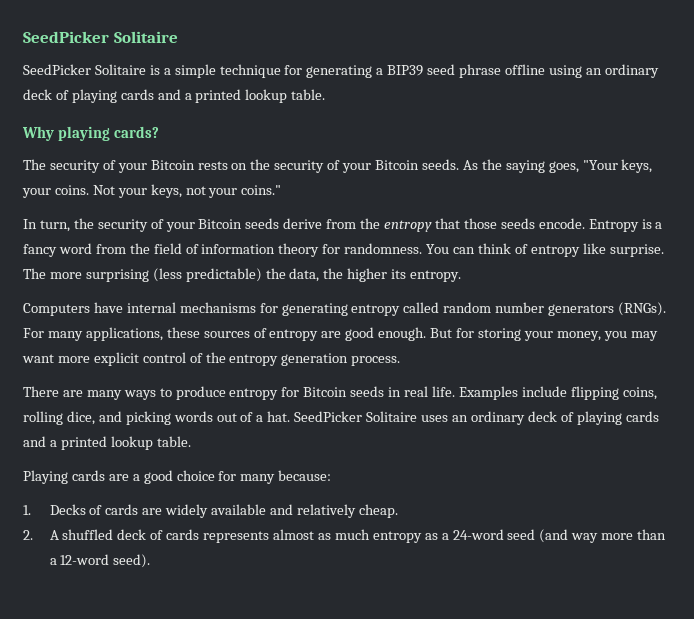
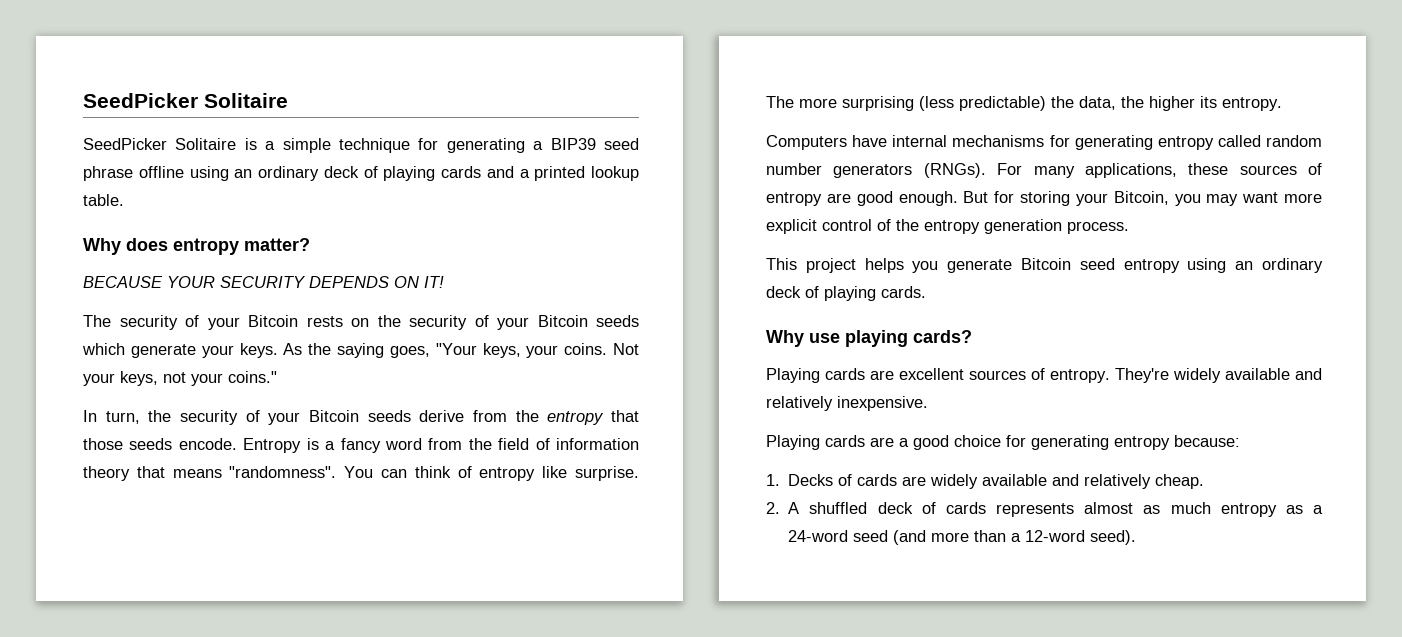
- Why playing cards?
+ Why does entropy matter?
+ BECAUSE YOUR SECURITY DEPENDS ON IT!
- The security of your Bitcoin rests on the security of your Bitcoin seeds.
+ The security of your Bitcoin rests on the security of your Bitcoin seeds which generate your keys.
- Entropy is a fancy word from the field of information theory for randomness.
+ Entropy is a fancy word from the field of information theory that means "randomness".
- But for storing your money, you may want more explicit control of the entropy generation process.
+ But for storing your Bitcoin, you may want more explicit control of the entropy generation process.
- There are many ways to produce entropy for Bitcoin seeds in real life. Examples include flipping coins, rolling dice, and picking words out of a hat. SeedPicker Solitaire uses an ordinary deck of playing cards and a printed lookup table.
+ This project helps you generate Bitcoin seed entropy using an ordinary deck of playing cards.
+ Why use playing cards?
+ Playing cards are excellent sources of entropy. They're widely available and relatively inexpensive.
- Playing cards are a good choice for many because:
+ Playing cards are a good choice for generating entropy because:
- 2. A shuffled deck of cards represents almost as much entropy as a 24-word seed (and way more than a 12-word seed).
+ 2. A shuffled deck of cards represents almost as much entropy as a 24-word seed (and more than a 12-word seed).

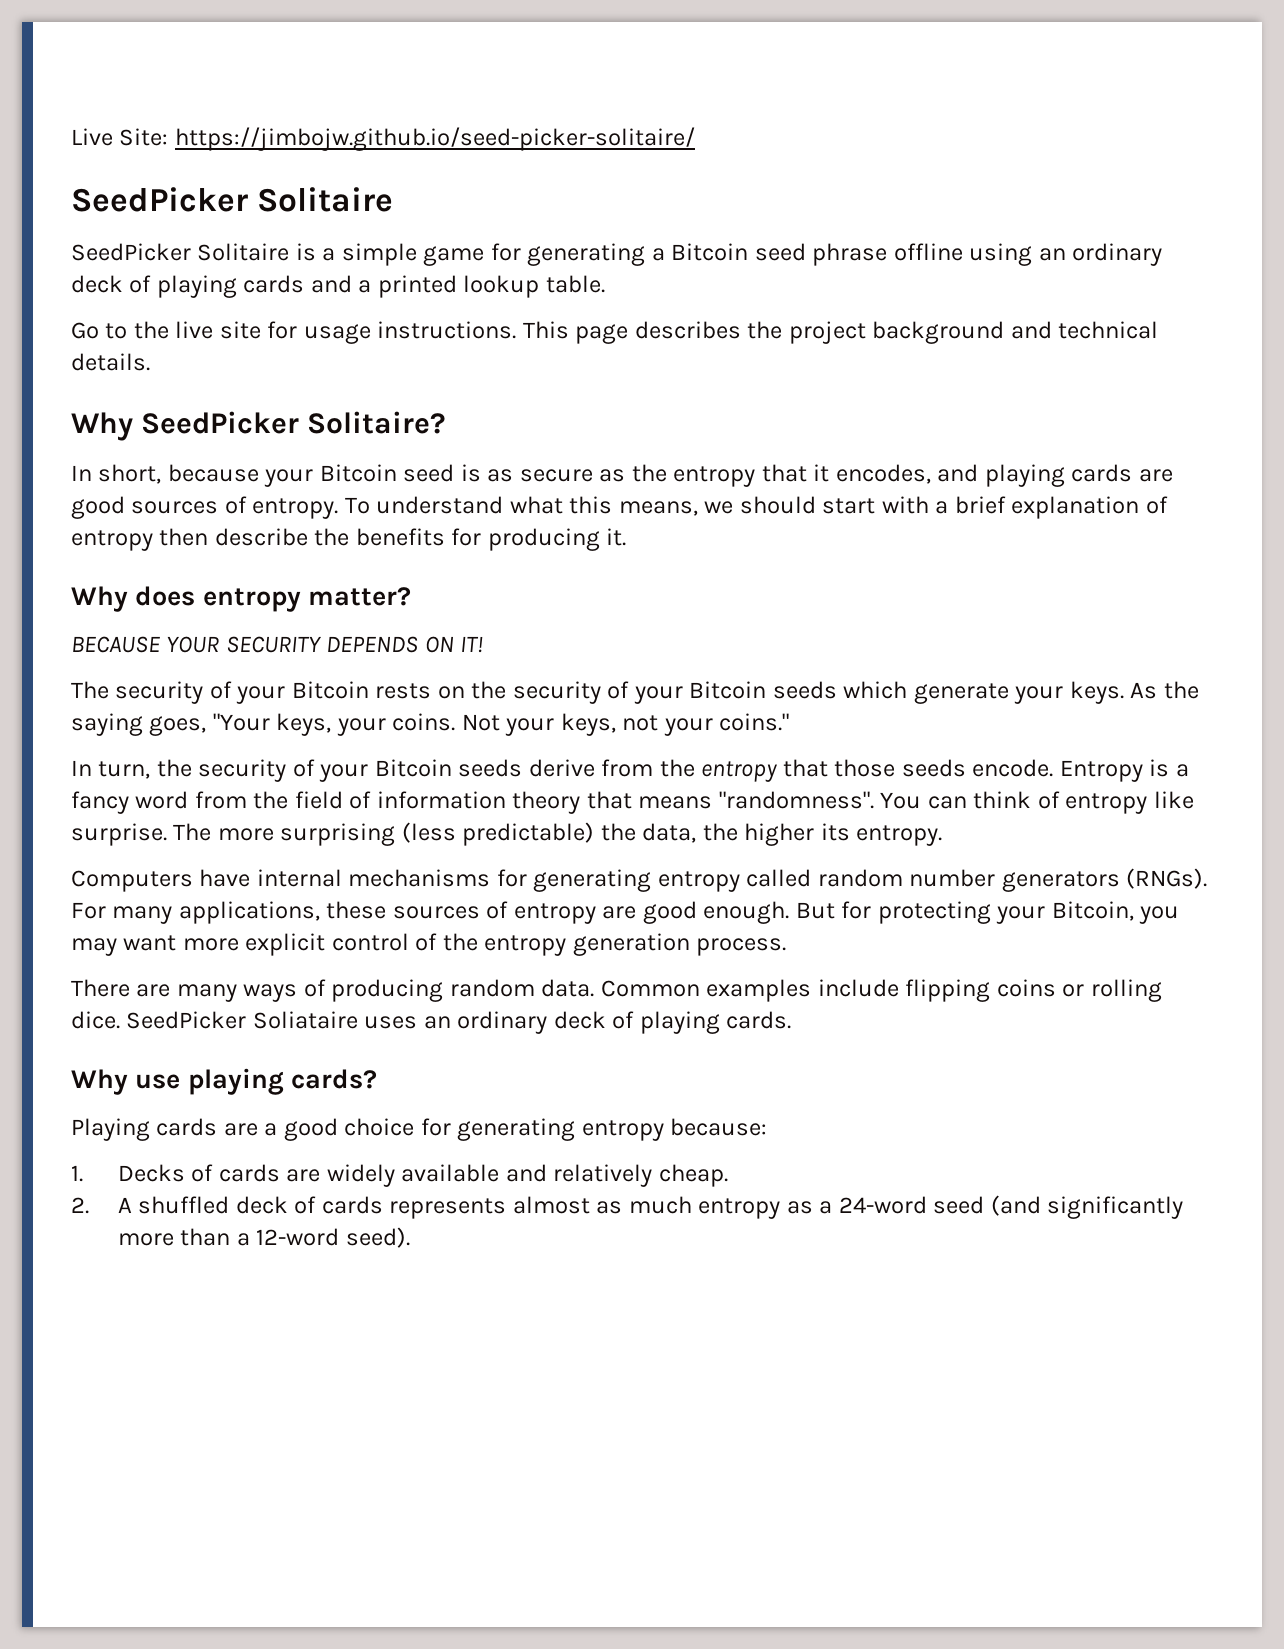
+ Live Site: https://jimbojw.github.io/seed-picker-solitaire/
- SeedPicker Solitaire is a simple technique for generating a BIP39 seed phrase offline using an ordinary deck of playing cards and a printed lookup table.
+ SeedPicker Solitaire is a simple game for generating a Bitcoin seed phrase offline using an ordinary deck of playing cards and a printed lookup table.
+ Go to the live site for usage instructions. This page describes the project background and technical details.
+ Why SeedPicker Solitaire?
+ In short, because your Bitcoin seed is as secure as the entropy that it encodes, and playing cards are good sources of entropy. To understand what this means, we should start with a brief explanation of entropy then describe the benefits for producing it.
- But for storing your Bitcoin, you may want more explicit control of the entropy generation process.
+ But for protecting your Bitcoin, you may want more explicit control of the entropy generation process.
- This project helps you generate Bitcoin seed entropy using an ordinary deck of playing cards.
+ There are many ways of producing random data. Common examples include flipping coins or rolling dice. SeedPicker Soliataire uses an ordinary deck of playing cards.
- Playing cards are excellent sources of entropy. They're widely available and relatively inexpensive.
- 2. A shuffled deck of cards represents almost as much entropy as a 24-word seed (and more than a 12-word seed).
+ 2. A shuffled deck of cards represents almost as much entropy as a 24-word seed (and significantly more than a 12-word seed).

